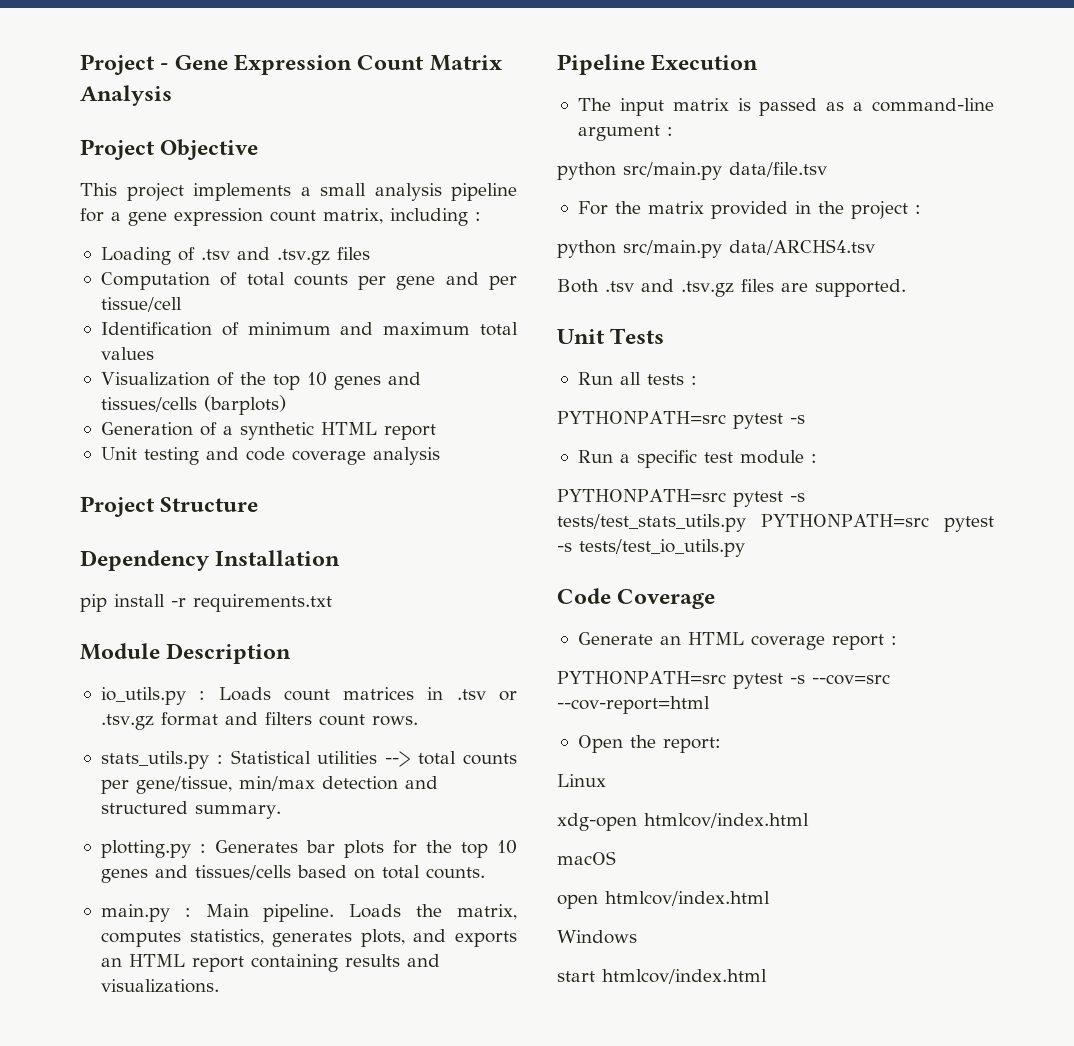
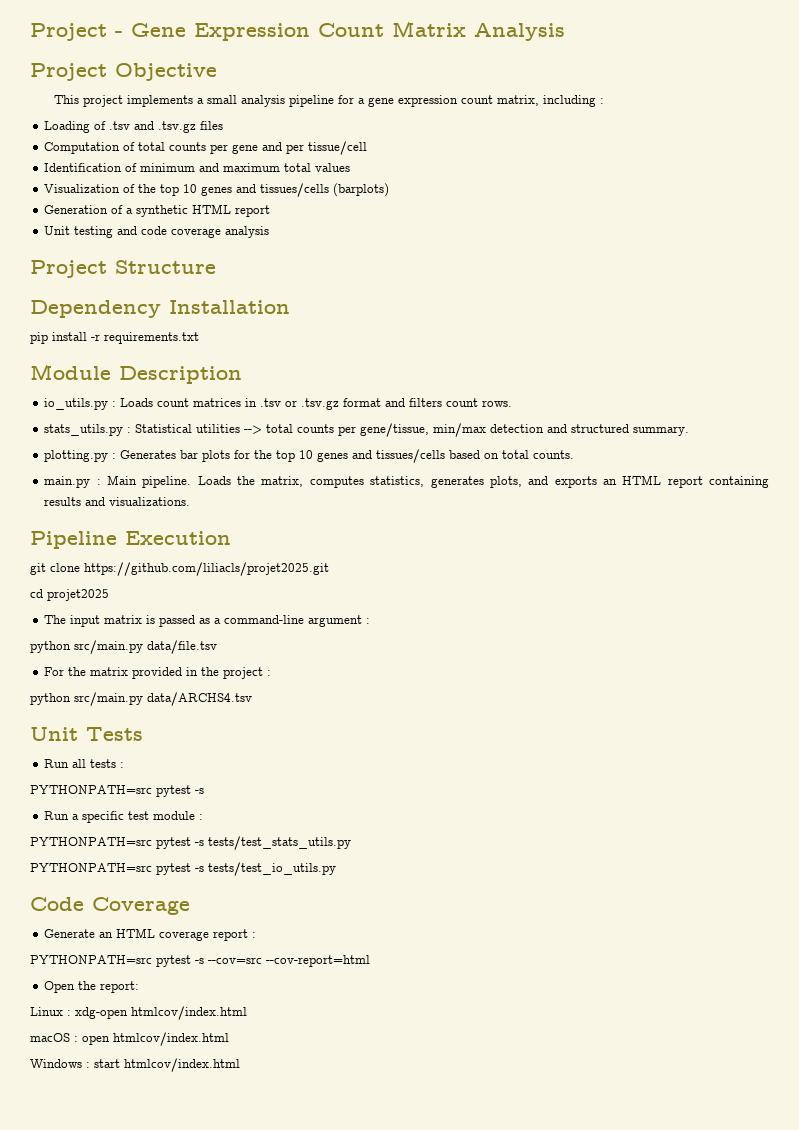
+ git clone https://github.com/liliacls/projet2025.git
+ cd projet2025
- Both .tsv and .tsv.gz files are supported.
- PYTHONPATH=src pytest -s tests/test_stats_utils.py PYTHONPATH=src pytest -s tests/test_io_utils.py
+ PYTHONPATH=src pytest -s tests/test_stats_utils.py
+ PYTHONPATH=src pytest -s tests/test_io_utils.py
- Linux
- xdg-open htmlcov/index.html
+ Linux : xdg-open htmlcov/index.html
- macOS
- open htmlcov/index.html
+ macOS : open htmlcov/index.html
- Windows
- start htmlcov/index.html
+ Windows : start htmlcov/index.html

